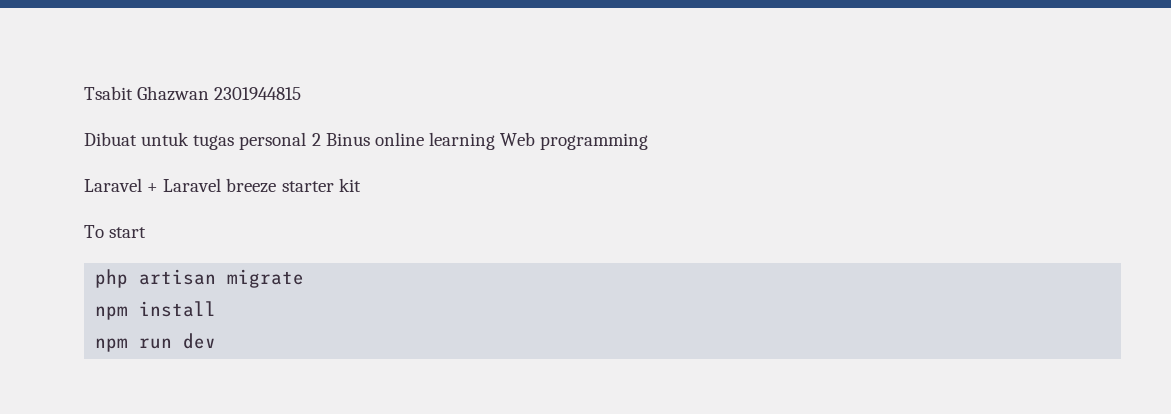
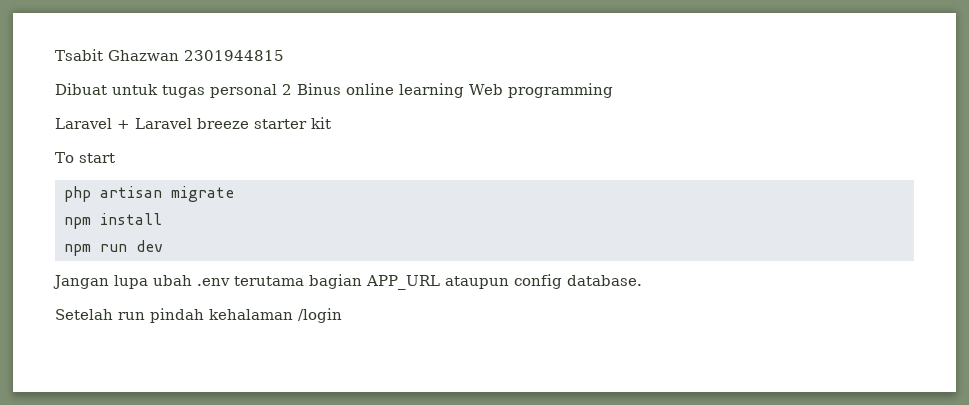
+ Jangan lupa ubah .env terutama bagian APP_URL ataupun config database.
+ Setelah run pindah kehalaman /login

